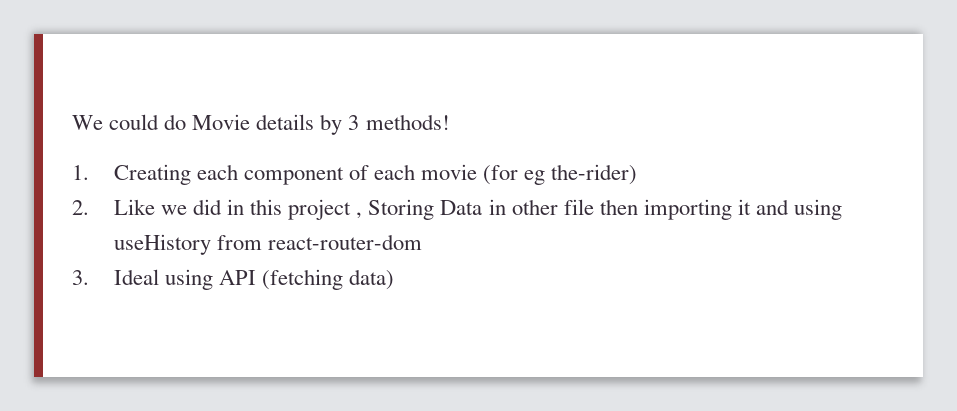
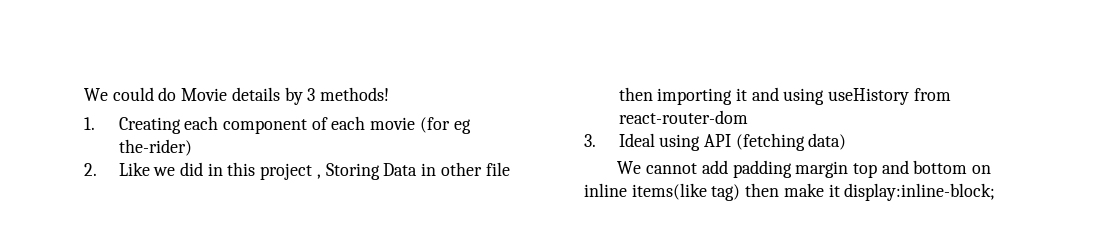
+ We cannot add padding margin top and bottom on inline items(like tag) then make it display:inline-block;

